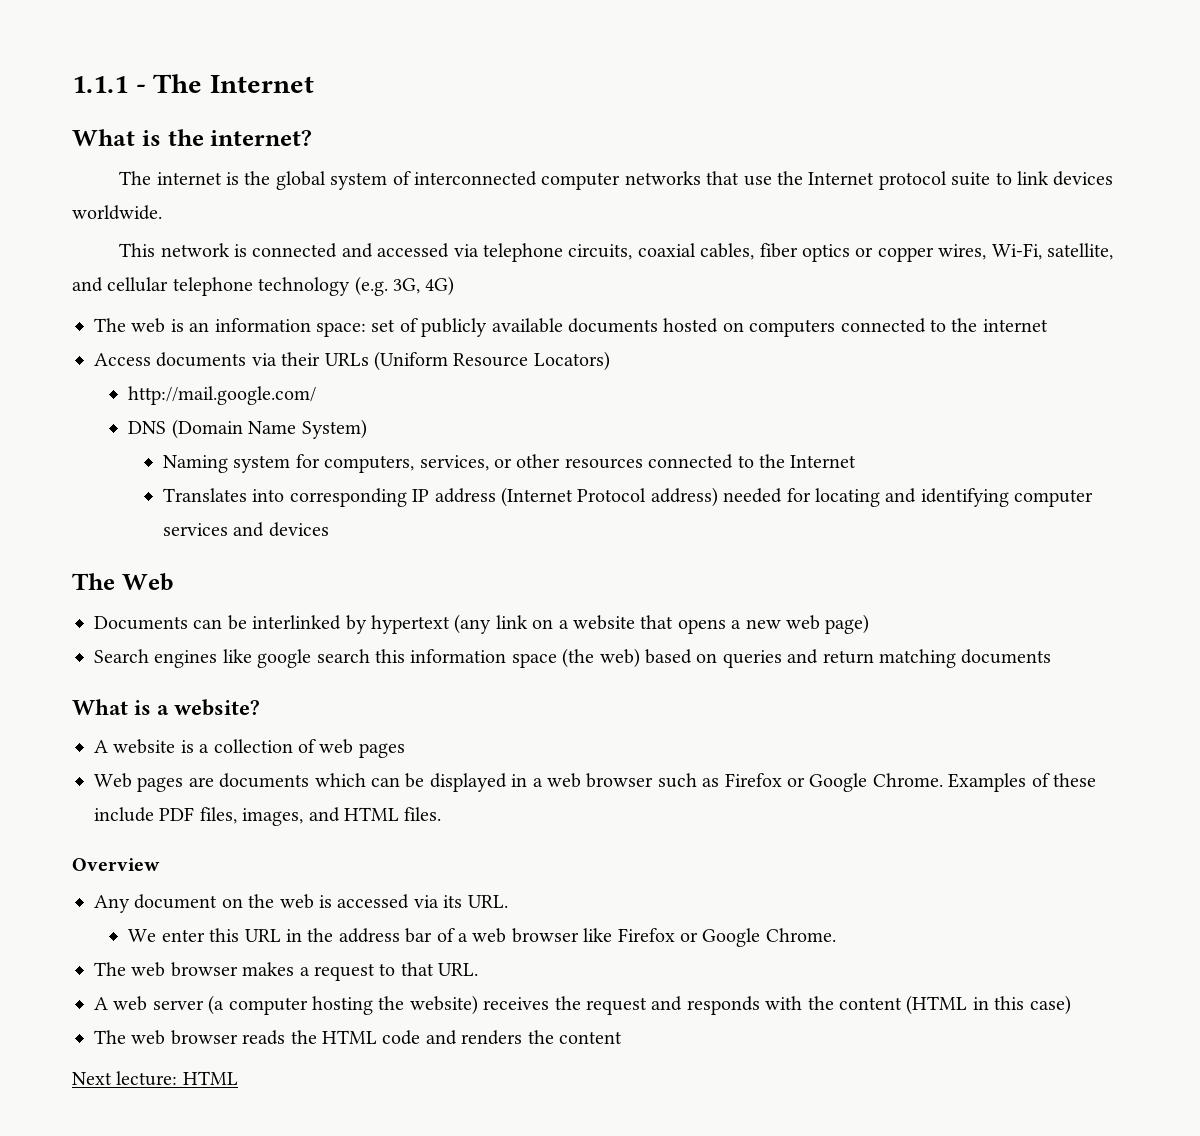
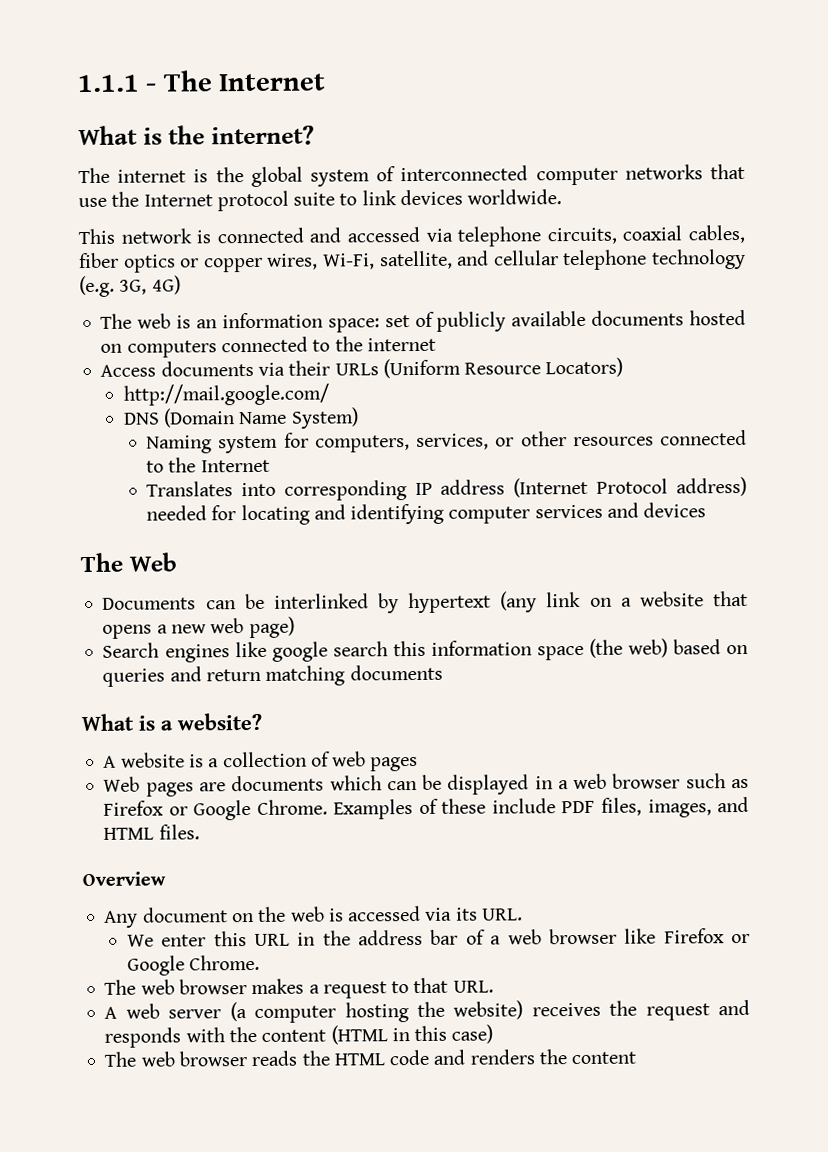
- Next lecture: HTML

